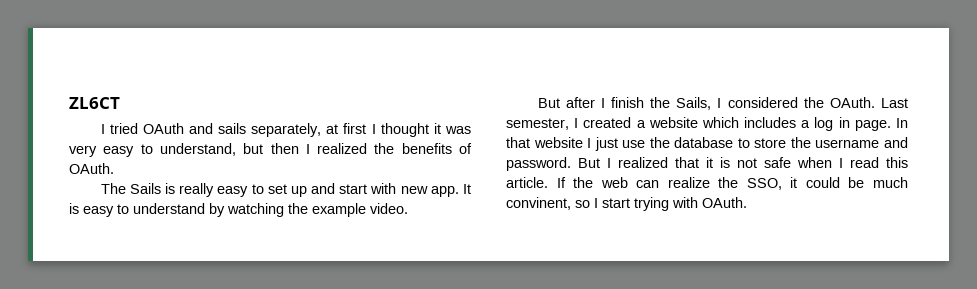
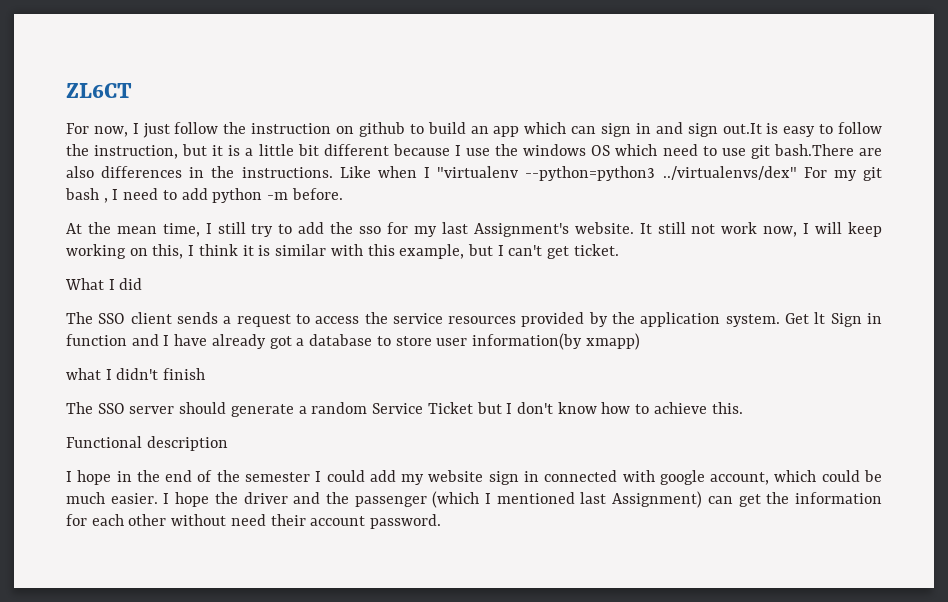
- I tried OAuth and sails separately, at first I thought it was very easy to understand, but then I realized the benefits of OAuth.
- The Sails is really easy to set up and start with new app. It is easy to understand by watching the example video.
- But after I finish the Sails, I considered the OAuth. Last semester, I created a website which includes a log in page. In that website I just use the database to store the username and password. But I realized that it is not safe when I read this article. If the web can realize the SSO, it could be much convinent, so I start trying with OAuth.
+ For now, I just follow the instruction on github to build an app which can sign in and sign out.It is easy to follow the instruction, but it is a little bit different because I use the windows OS which need to use git bash.There are also differences in the instructions. Like when I "virtualenv --python=python3 ../virtualenvs/dex" For my git bash , I need to add python -m before.
+ At the mean time, I still try to add the sso for my last Assignment's website. It still not work now, I will keep working on this, I think it is similar with this example, but I can't get ticket.
+ What I did
+ The SSO client sends a request to access the service resources provided by the application system. Get lt Sign in function and I have already got a database to store user information(by xmapp)
+ what I didn't finish
+ The SSO server should generate a random Service Ticket but I don't know how to achieve this.
+ Functional description
+ I hope in the end of the semester I could add my website sign in connected with google account, which could be much easier. I hope the driver and the passenger (which I mentioned last Assignment) can get the information for each other without need their account password.

